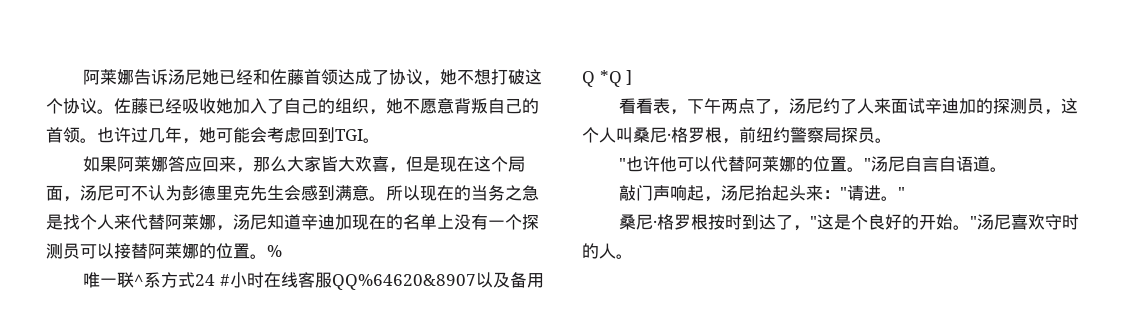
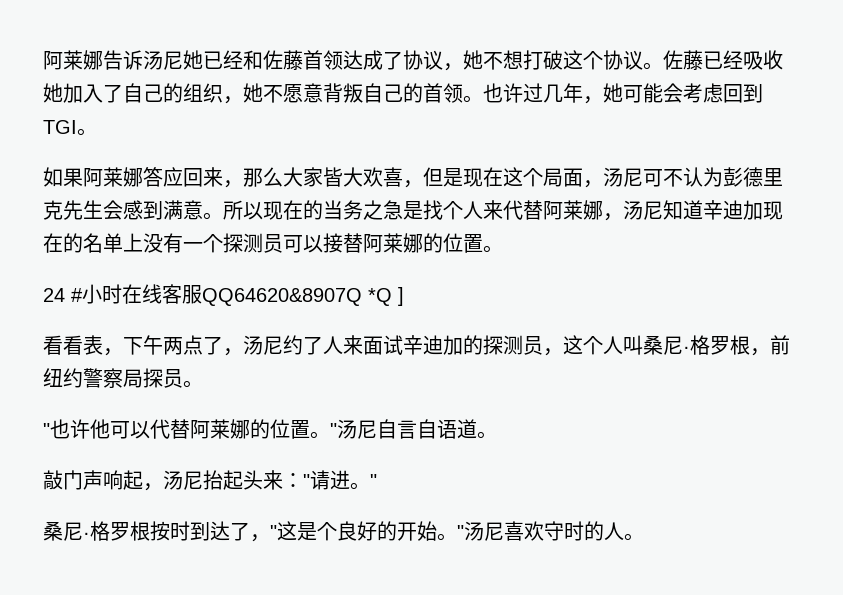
- 所以现在的当务之急是找个人来代替阿莱娜，汤尼知道辛迪加现在的名单上没有一个探测员可以接替阿莱娜的位置。%
- 唯一联^系方式24 #小时在线客服QQ%64620&8907以及备用Q *Q ]
+ 所以现在的当务之急是找个人来代替阿莱娜，汤尼知道辛迪加现在的名单上没有一个探测员可以接替阿莱娜的位置。
+ 24 #小时在线客服QQ64620&8907Q *Q ]

